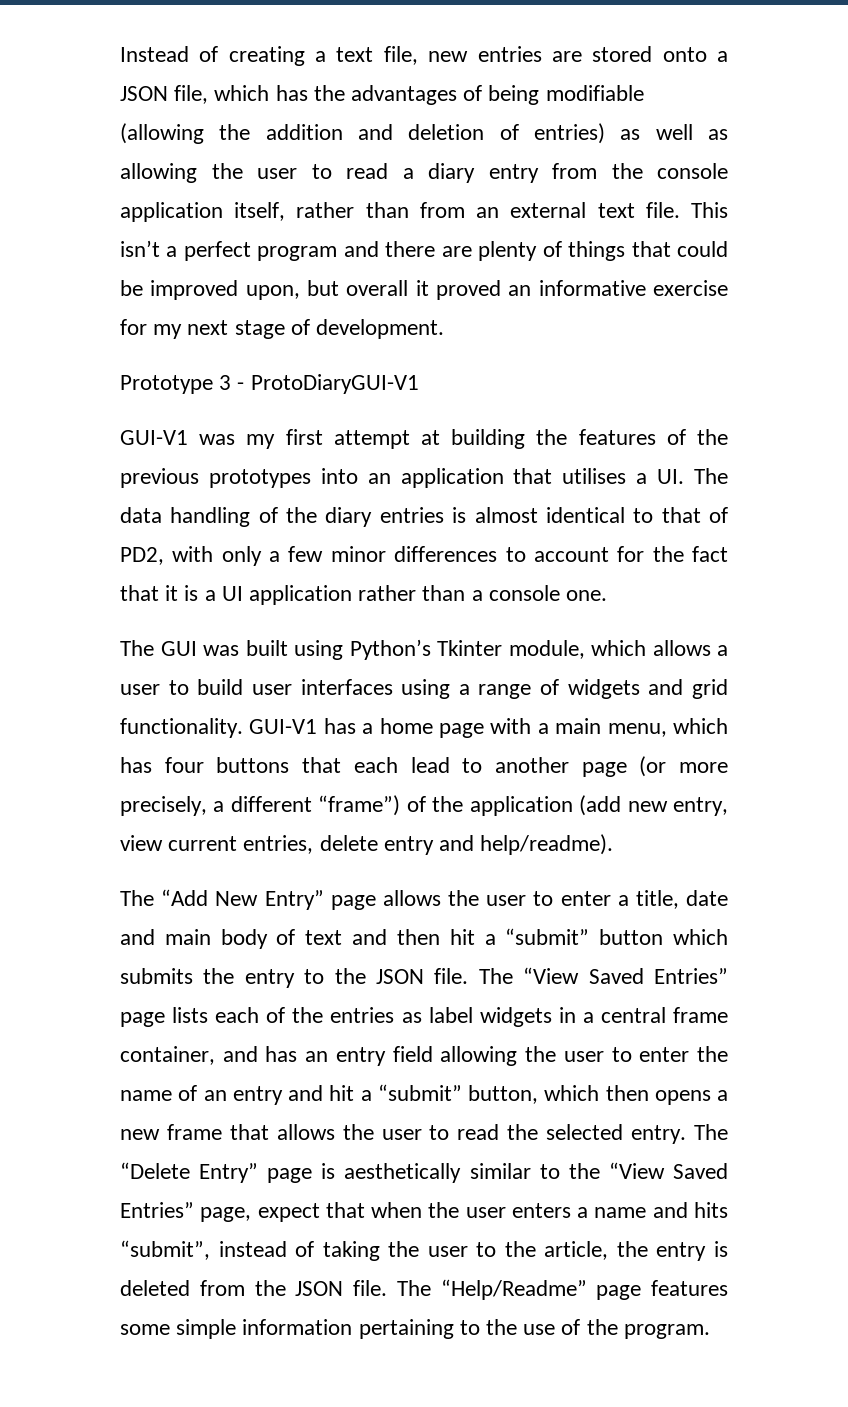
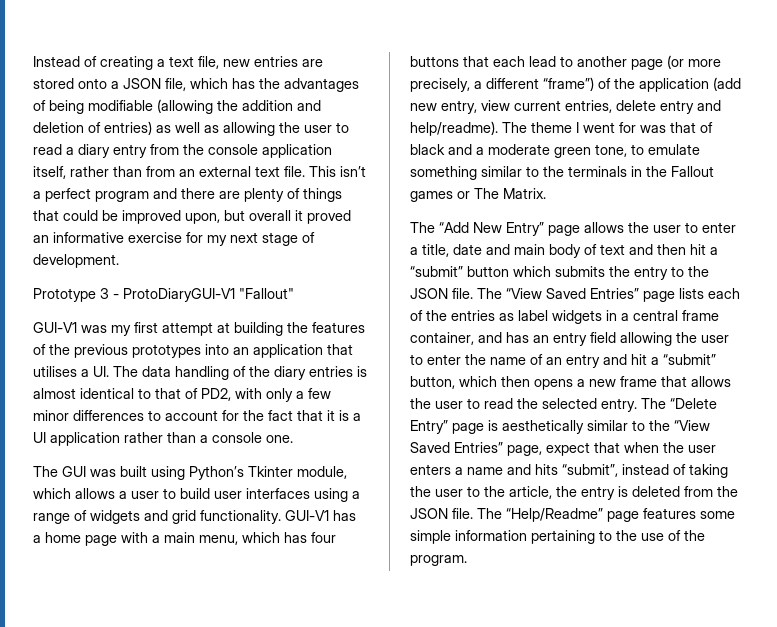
- Prototype 3 - ProtoDiaryGUI-V1
+ Prototype 3 - ProtoDiaryGUI-V1 "Fallout"
+ The theme I went for was that of black and a moderate green tone, to emulate something similar to the terminals in the Fallout games or The Matrix.

